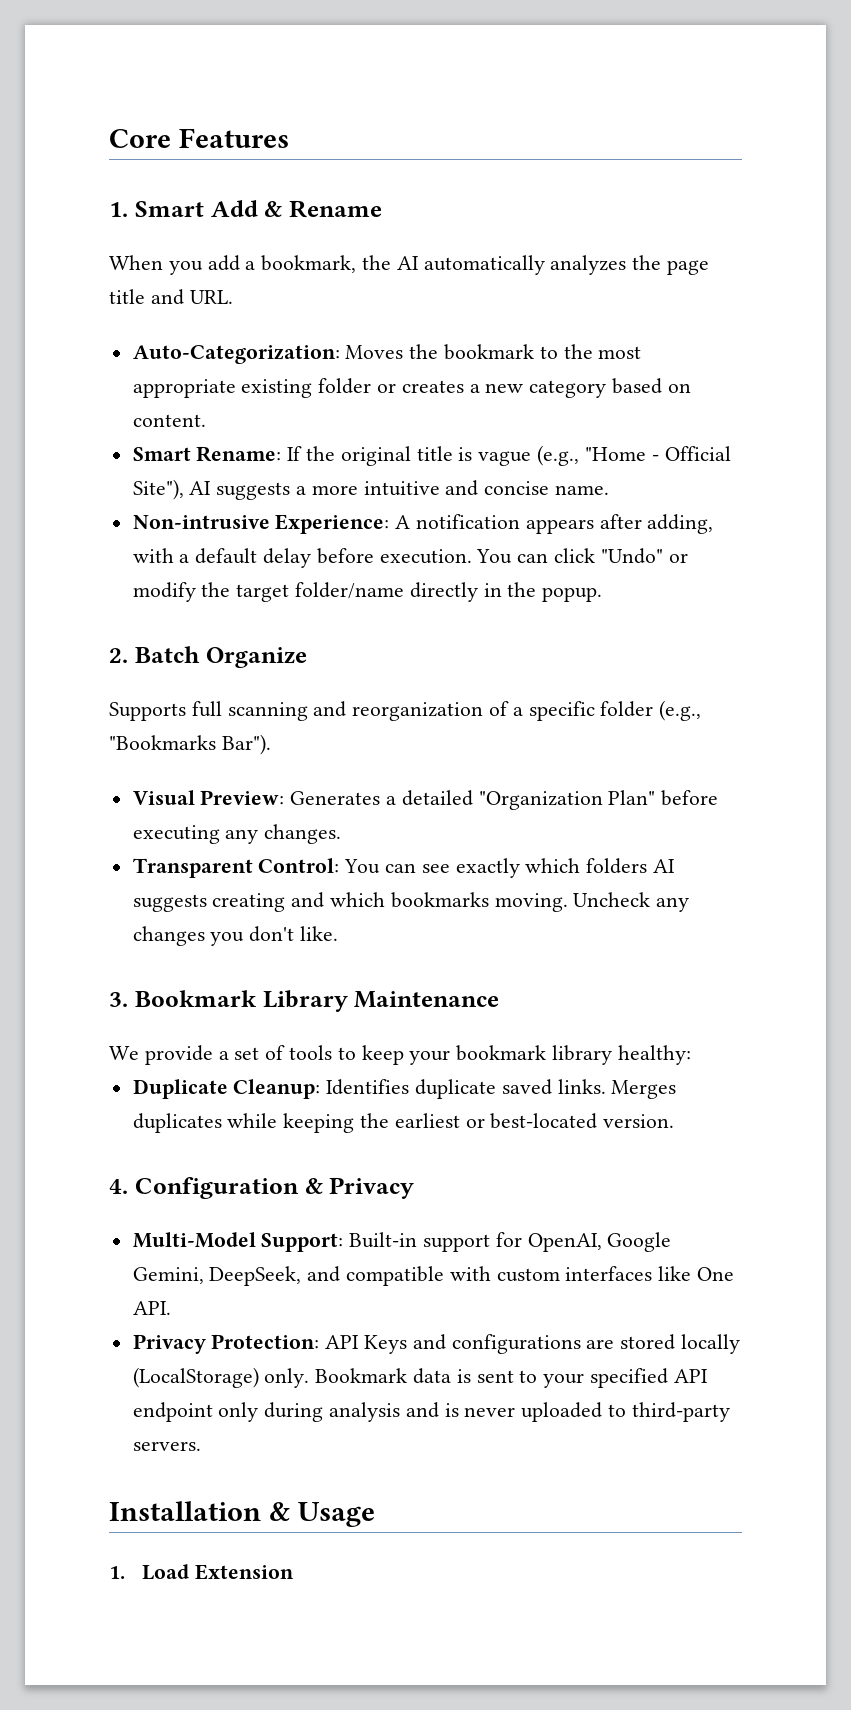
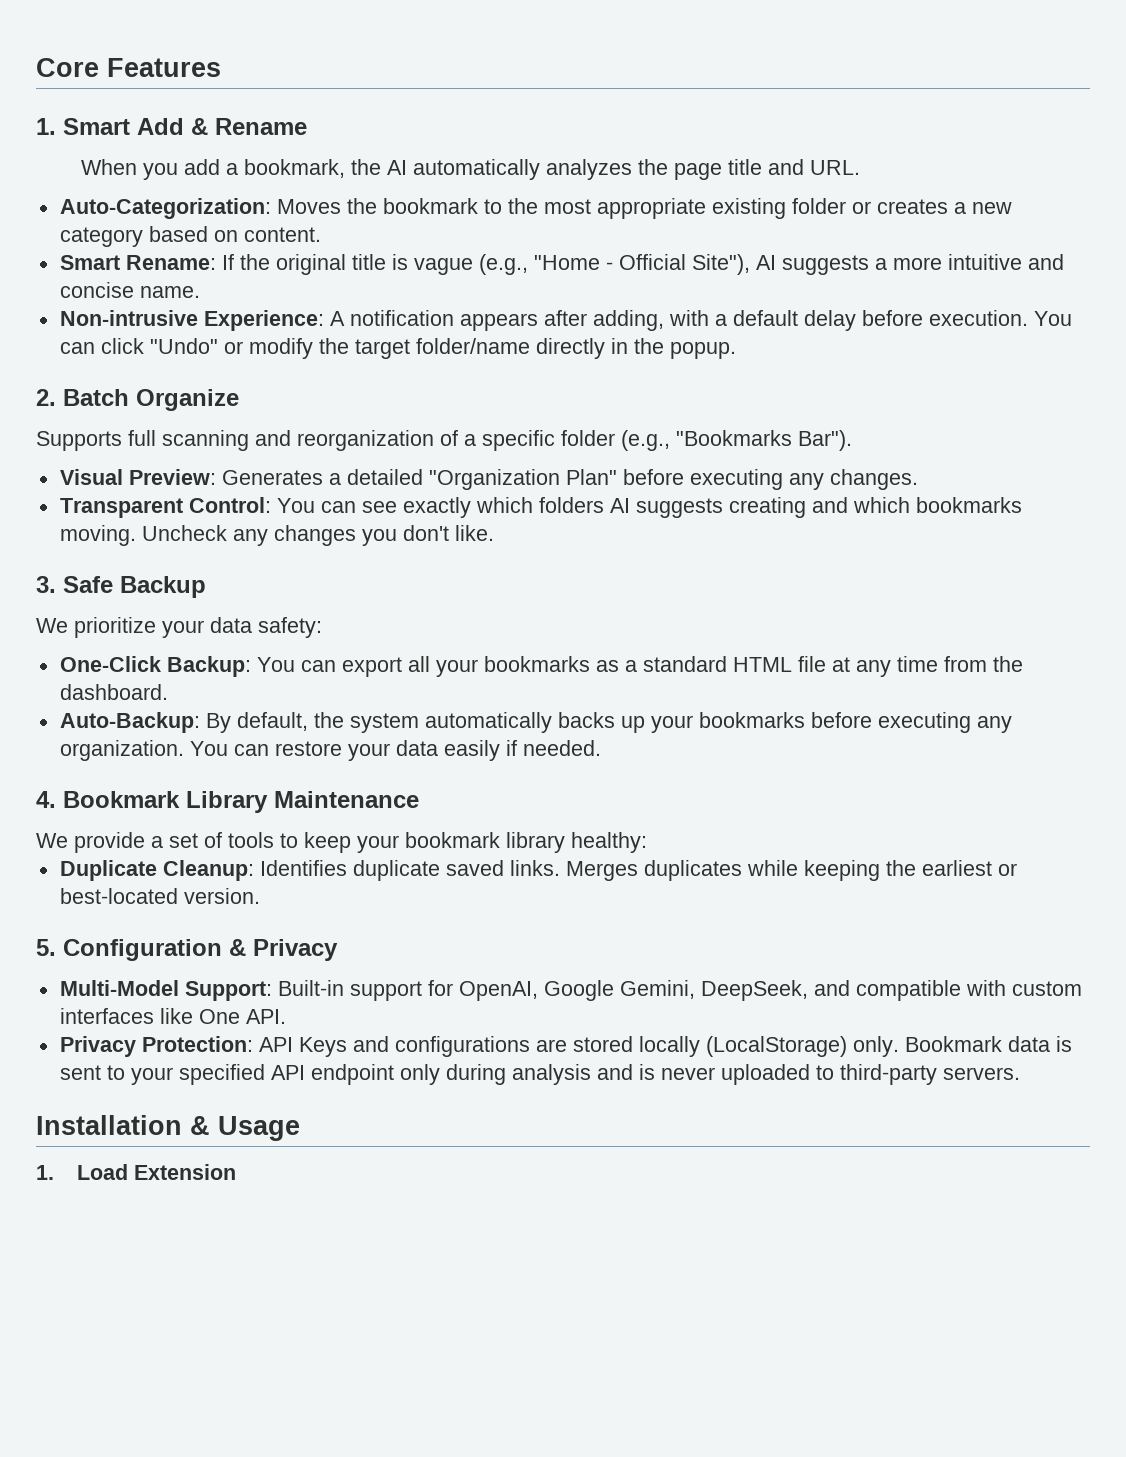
- 3. Bookmark Library Maintenance
+ 3. Safe Backup
+ We prioritize your data safety:
+ One-Click Backup: You can export all your bookmarks as a standard HTML file at any time from the dashboard.
+ Auto-Backup: By default, the system automatically backs up your bookmarks before executing any organization. You can restore your data easily if needed.
+ 4. Bookmark Library Maintenance
- 4. Configuration & Privacy
+ 5. Configuration & Privacy

